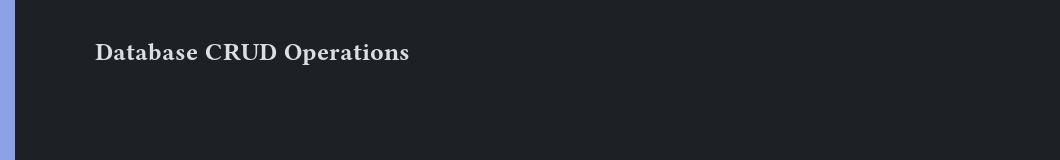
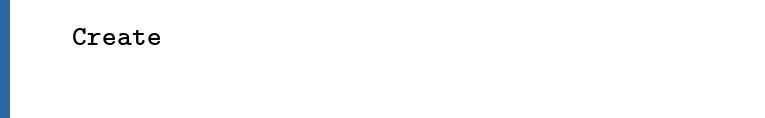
- Database CRUD Operations
+ Create

